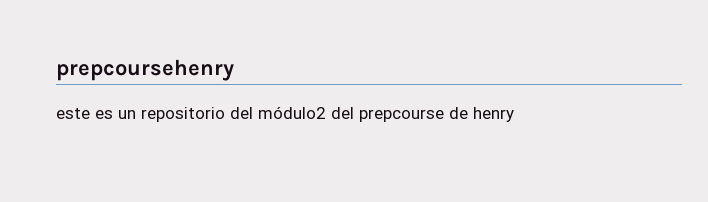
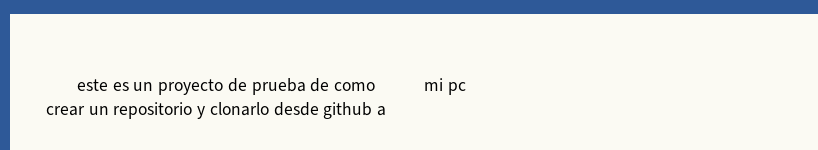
- prepcoursehenry
- este es un repositorio del módulo2 del prepcourse de henry
+ este es un proyecto de prueba de como crear un repositorio y clonarlo desde github a mi pc

